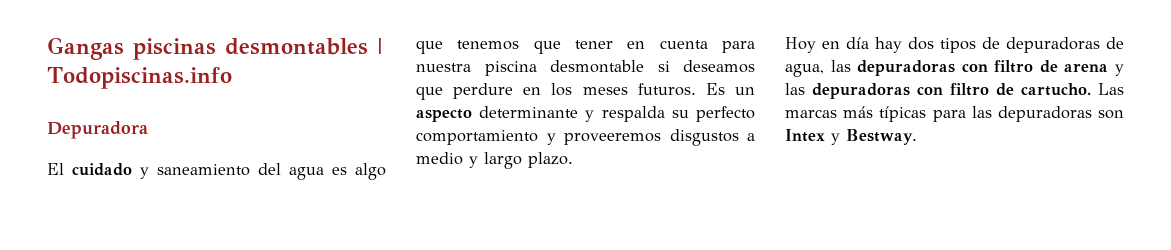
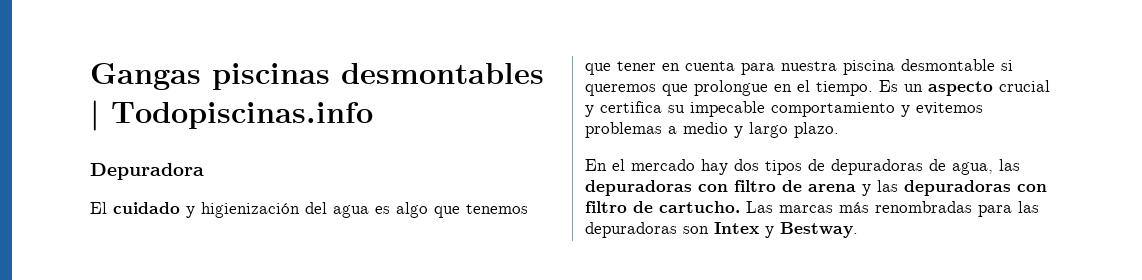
- El cuidado y saneamiento del agua es algo que tenemos que tener en cuenta para nuestra piscina desmontable si deseamos que perdure en los meses futuros. Es un aspecto determinante y respalda su perfecto comportamiento y proveeremos disgustos a medio y largo plazo.
+ El cuidado y higienización del agua es algo que tenemos que tener en cuenta para nuestra piscina desmontable si queremos que prolongue en el tiempo. Es un aspecto crucial y certifica su impecable comportamiento y evitemos problemas a medio y largo plazo.
- Hoy en día hay dos tipos de depuradoras de agua, las depuradoras con filtro de arena y las depuradoras con filtro de cartucho.
+ En el mercado hay dos tipos de depuradoras de agua, las depuradoras con filtro de arena y las depuradoras con filtro de cartucho.
- Las marcas más típicas para las depuradoras son Intex y Bestway.
+ Las marcas más renombradas para las depuradoras son Intex y Bestway.

